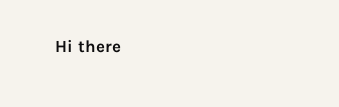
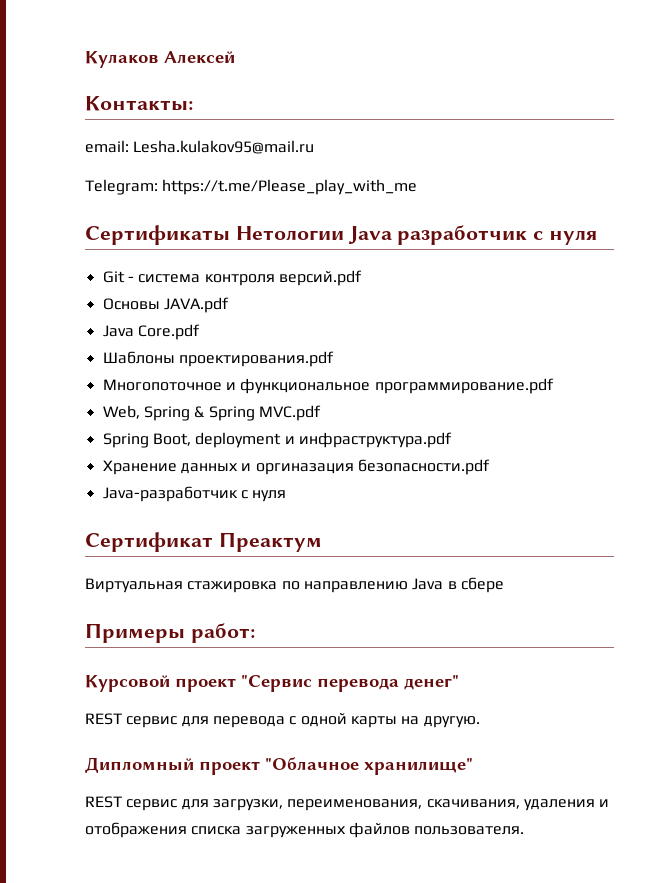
- Hi there
+ Кулаков Алексей
+ Контакты:
+ email: Lesha.kulakov95@mail.ru
+ Telegram: https://t.me/Please_play_with_me
+ Сертификаты Нетологии Java разработчик с нуля
+ Git - система контроля версий.pdf
+ Основы JAVA.pdf
+ Java Core.pdf
+ Шаблоны проектирования.pdf
+ Многопоточное и функциональное программирование.pdf
+ Web, Spring & Spring MVC.pdf
+ Spring Boot, deployment и инфраструктура.pdf
+ Хранение данных и оргиназация безопасности.pdf
+ Java-разработчик с нуля
+ Сертификат Преактум
+ Виртуальная стажировка по направлению Java в сбере
+ Примеры работ:
+ Курсовой проект "Сервис перевода денег"
+ REST сервис для перевода с одной карты на другую.
+ Дипломный проект "Облачное хранилище"
+ REST сервис для загрузки, переименования, скачивания, удаления и отображения списка загруженных файлов пользователя.

